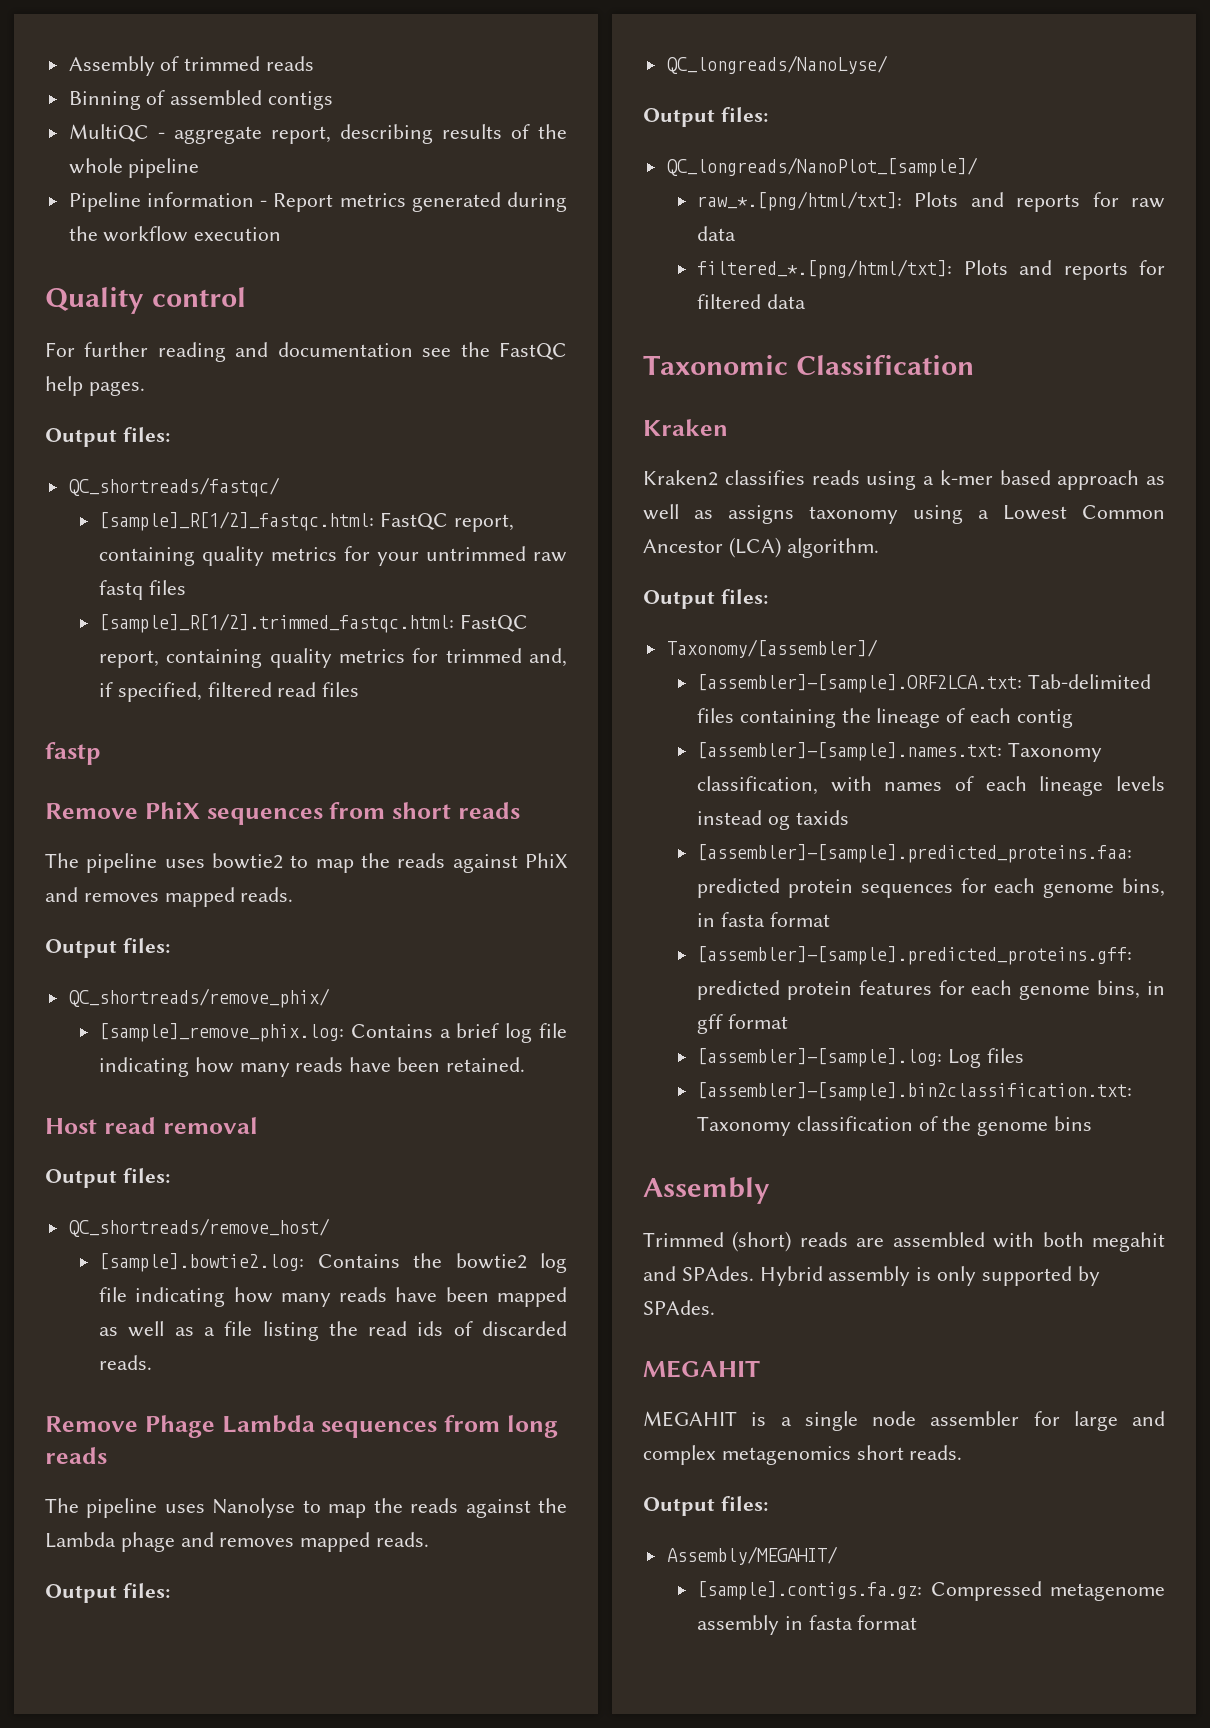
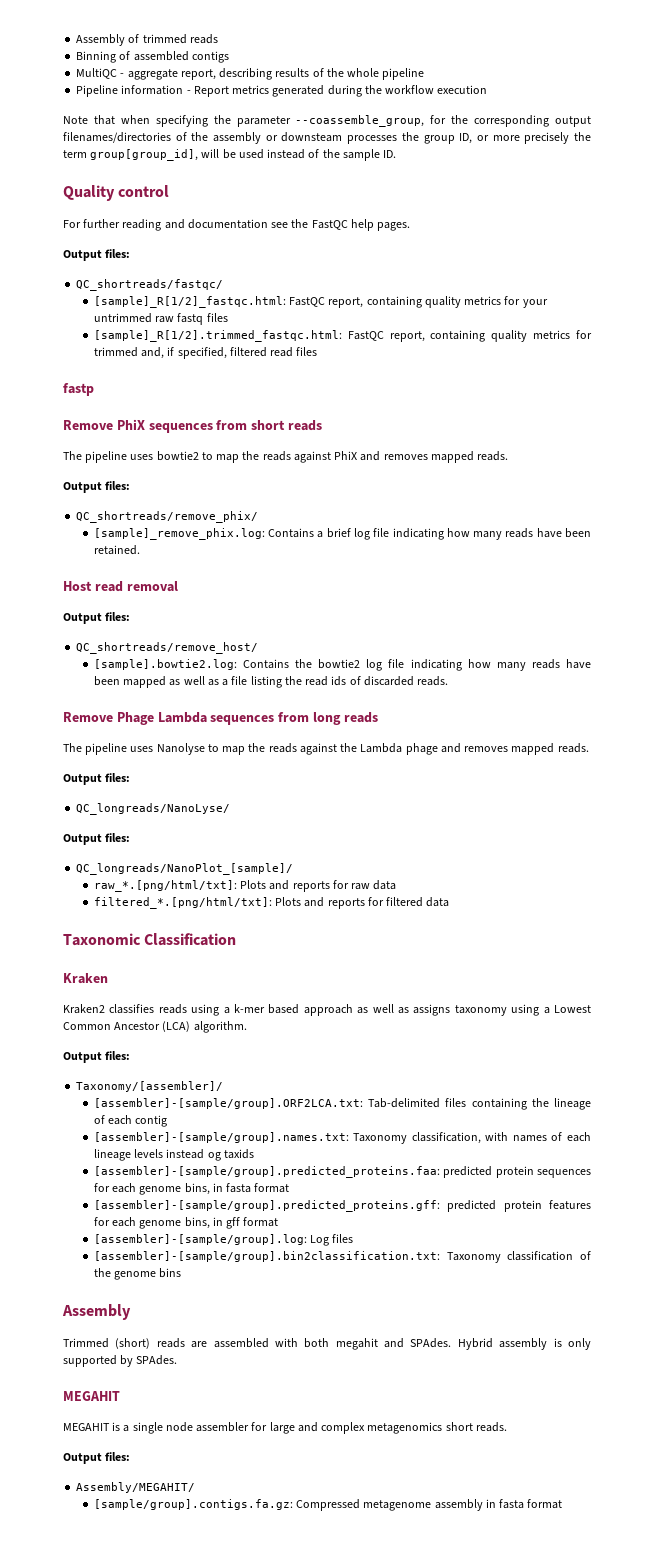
+ Note that when specifying the parameter --coassemble_group, for the corresponding output filenames/directories of the assembly or downsteam processes the group ID, or more precisely the term group[group_id], will be used instead of the sample ID.
- [assembler]-[sample].ORF2LCA.txt: Tab-delimited files containing the lineage of each contig
+ [assembler]-[sample/group].ORF2LCA.txt: Tab-delimited files containing the lineage of each contig
- [assembler]-[sample].names.txt: Taxonomy classification, with names of each lineage levels instead og taxids
+ [assembler]-[sample/group].names.txt: Taxonomy classification, with names of each lineage levels instead og taxids
- [assembler]-[sample].predicted_proteins.faa: predicted protein sequences for each genome bins, in fasta format
+ [assembler]-[sample/group].predicted_proteins.faa: predicted protein sequences for each genome bins, in fasta format
- [assembler]-[sample].predicted_proteins.gff: predicted protein features for each genome bins, in gff format
+ [assembler]-[sample/group].predicted_proteins.gff: predicted protein features for each genome bins, in gff format
- [assembler]-[sample].log: Log files
+ [assembler]-[sample/group].log: Log files
- [assembler]-[sample].bin2classification.txt: Taxonomy classification of the genome bins
+ [assembler]-[sample/group].bin2classification.txt: Taxonomy classification of the genome bins
- [sample].contigs.fa.gz: Compressed metagenome assembly in fasta format
+ [sample/group].contigs.fa.gz: Compressed metagenome assembly in fasta format

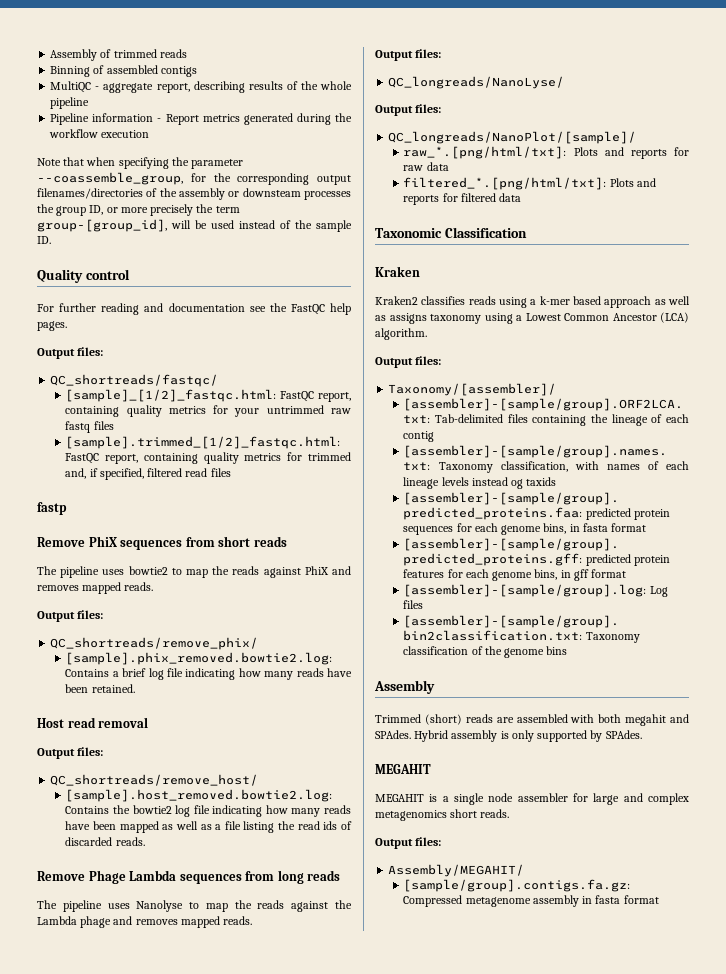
- Note that when specifying the parameter --coassemble_group, for the corresponding output filenames/directories of the assembly or downsteam processes the group ID, or more precisely the term group[group_id], will be used instead of the sample ID.
+ Note that when specifying the parameter --coassemble_group, for the corresponding output filenames/directories of the assembly or downsteam processes the group ID, or more precisely the term group-[group_id], will be used instead of the sample ID.
- [sample]_R[1/2]_fastqc.html: FastQC report, containing quality metrics for your untrimmed raw fastq files
+ [sample]_[1/2]_fastqc.html: FastQC report, containing quality metrics for your untrimmed raw fastq files
- [sample]_R[1/2].trimmed_fastqc.html: FastQC report, containing quality metrics for trimmed and, if specified, filtered read files
+ [sample].trimmed_[1/2]_fastqc.html: FastQC report, containing quality metrics for trimmed and, if specified, filtered read files
- [sample]_remove_phix.log: Contains a brief log file indicating how many reads have been retained.
+ [sample].phix_removed.bowtie2.log: Contains a brief log file indicating how many reads have been retained.
- [sample].bowtie2.log: Contains the bowtie2 log file indicating how many reads have been mapped as well as a file listing the read ids of discarded reads.
+ [sample].host_removed.bowtie2.log: Contains the bowtie2 log file indicating how many reads have been mapped as well as a file listing the read ids of discarded reads.
- QC_longreads/NanoPlot_[sample]/
+ QC_longreads/NanoPlot/[sample]/

